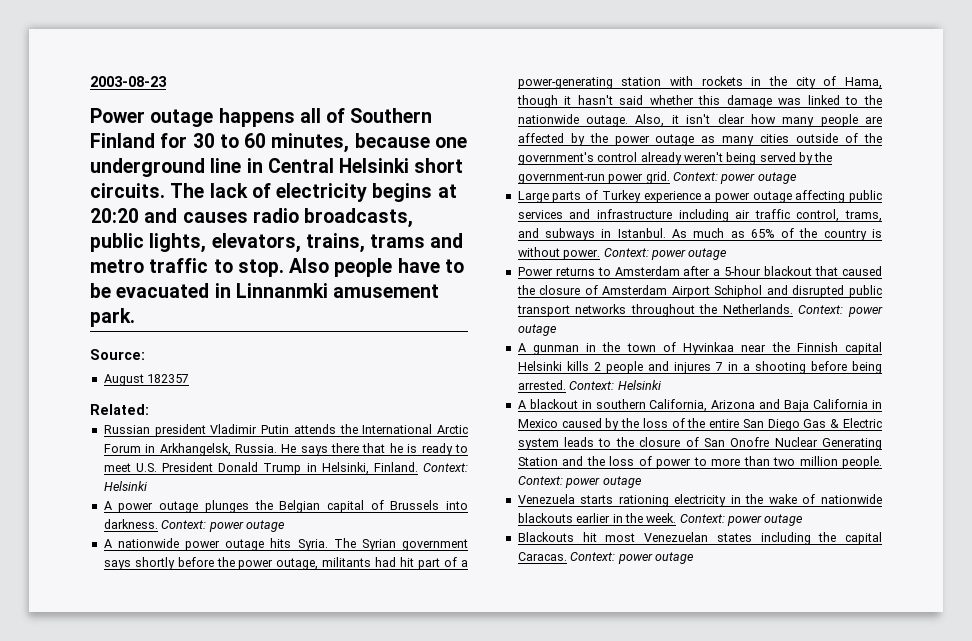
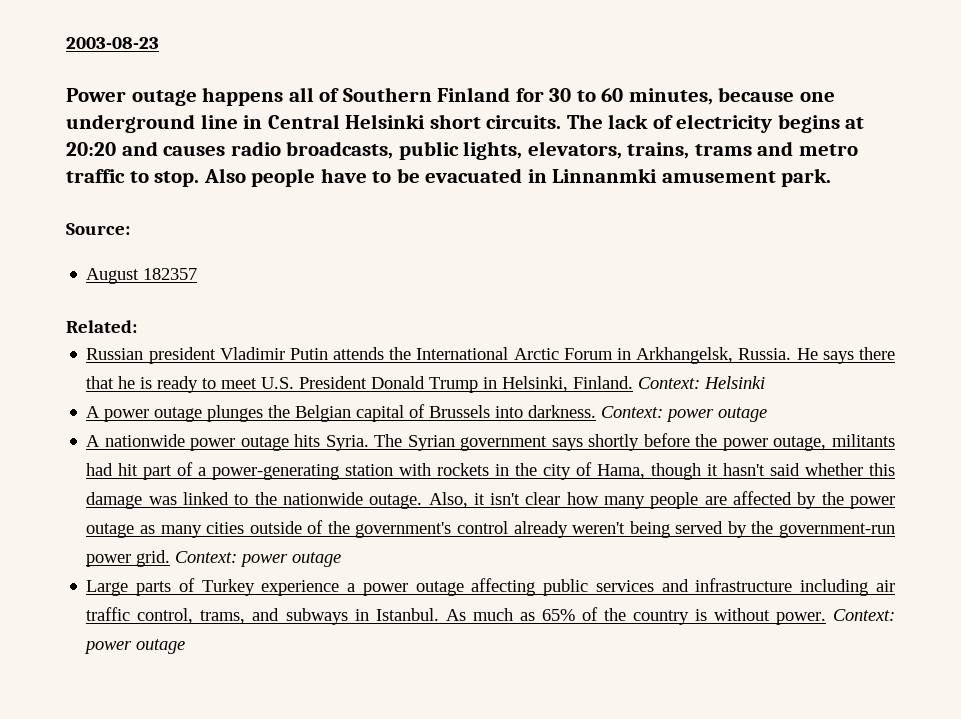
- Power returns to Amsterdam after a 5-hour blackout that caused the closure of Amsterdam Airport Schiphol and disrupted public transport networks throughout the Netherlands. Context: power outage
- A gunman in the town of Hyvinkaa near the Finnish capital Helsinki kills 2 people and injures 7 in a shooting before being arrested. Context: Helsinki
- A blackout in southern California, Arizona and Baja California in Mexico caused by the loss of the entire San Diego Gas & Electric system leads to the closure of San Onofre Nuclear Generating Station and the loss of power to more than two million people. Context: power outage
- Venezuela starts rationing electricity in the wake of nationwide blackouts earlier in the week. Context: power outage
- Blackouts hit most Venezuelan states including the capital Caracas. Context: power outage

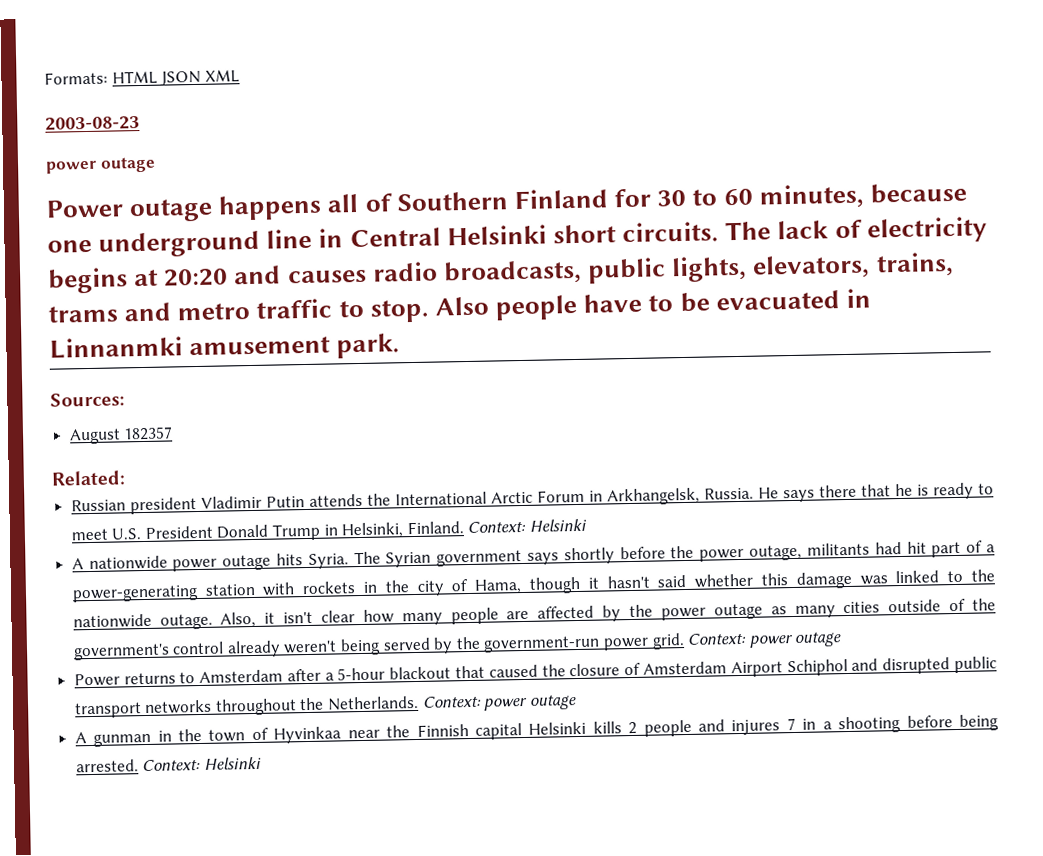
+ Formats: HTML JSON XML
  2003-08-23
+ power outage
- Source:
+ Sources:
- A power outage plunges the Belgian capital of Brussels into darkness. Context: power outage
- Large parts of Turkey experience a power outage affecting public services and infrastructure including air traffic control, trams, and subways in Istanbul. As much as 65% of the country is without power. Context: power outage
+ Power returns to Amsterdam after a 5-hour blackout that caused the closure of Amsterdam Airport Schiphol and disrupted public transport networks throughout the Netherlands. Context: power outage
+ A gunman in the town of Hyvinkaa near the Finnish capital Helsinki kills 2 people and injures 7 in a shooting before being arrested. Context: Helsinki

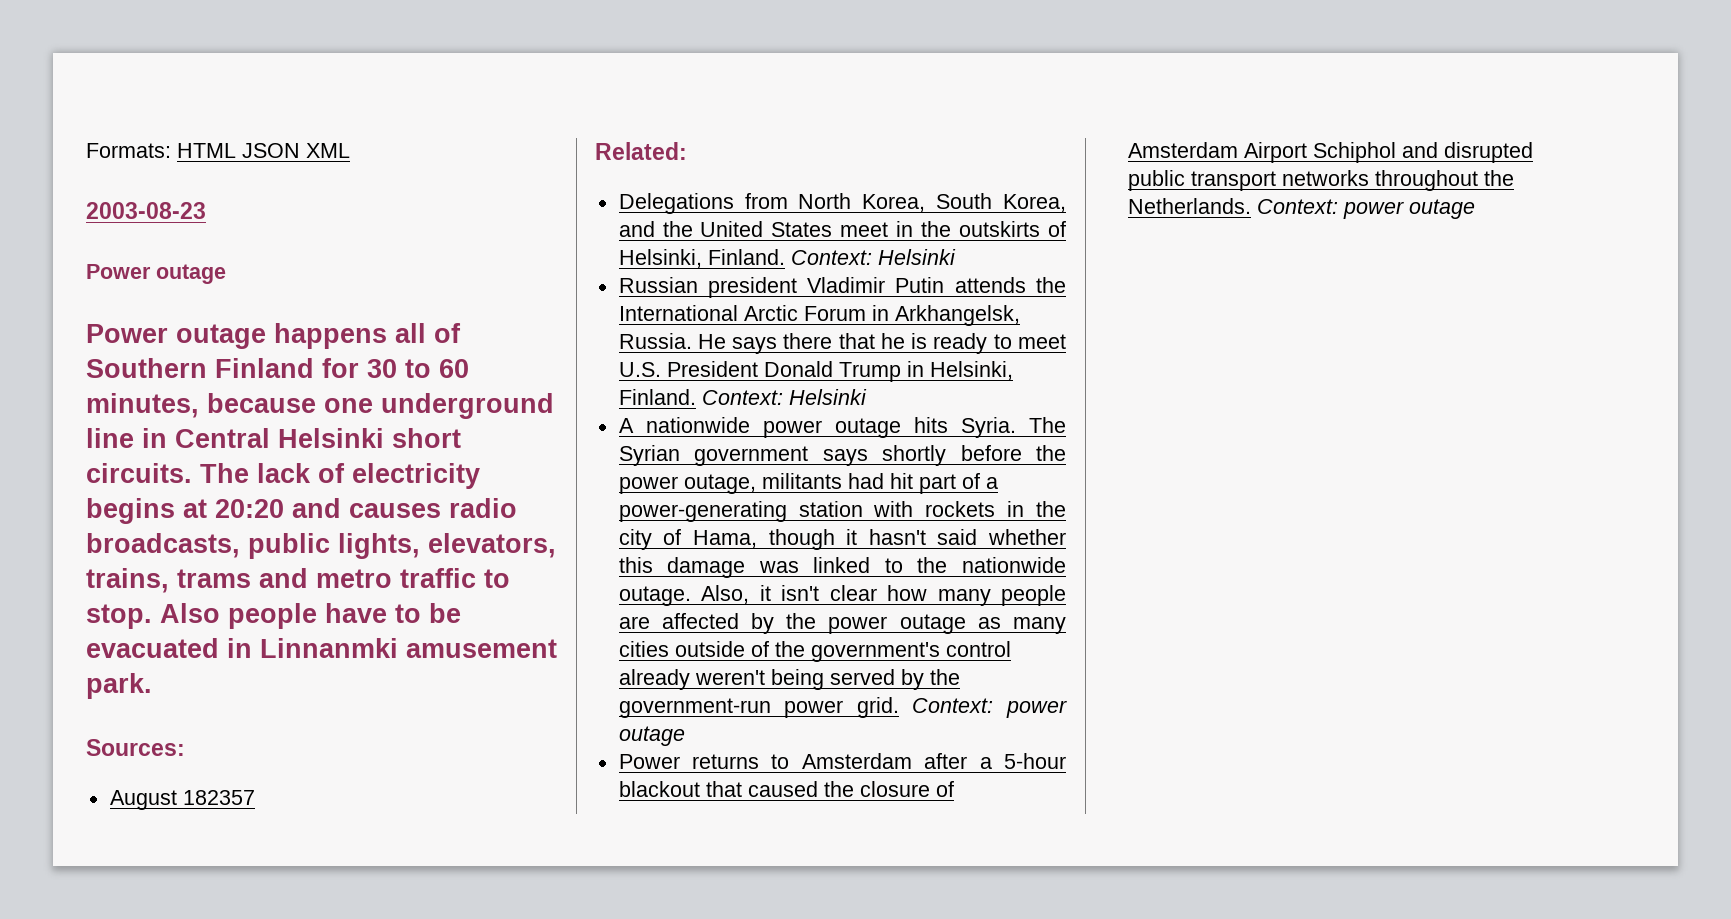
  2003-08-23
- power outage
+ Power outage
+ Delegations from North Korea, South Korea, and the United States meet in the outskirts of Helsinki, Finland. Context: Helsinki
- A gunman in the town of Hyvinkaa near the Finnish capital Helsinki kills 2 people and injures 7 in a shooting before being arrested. Context: Helsinki

